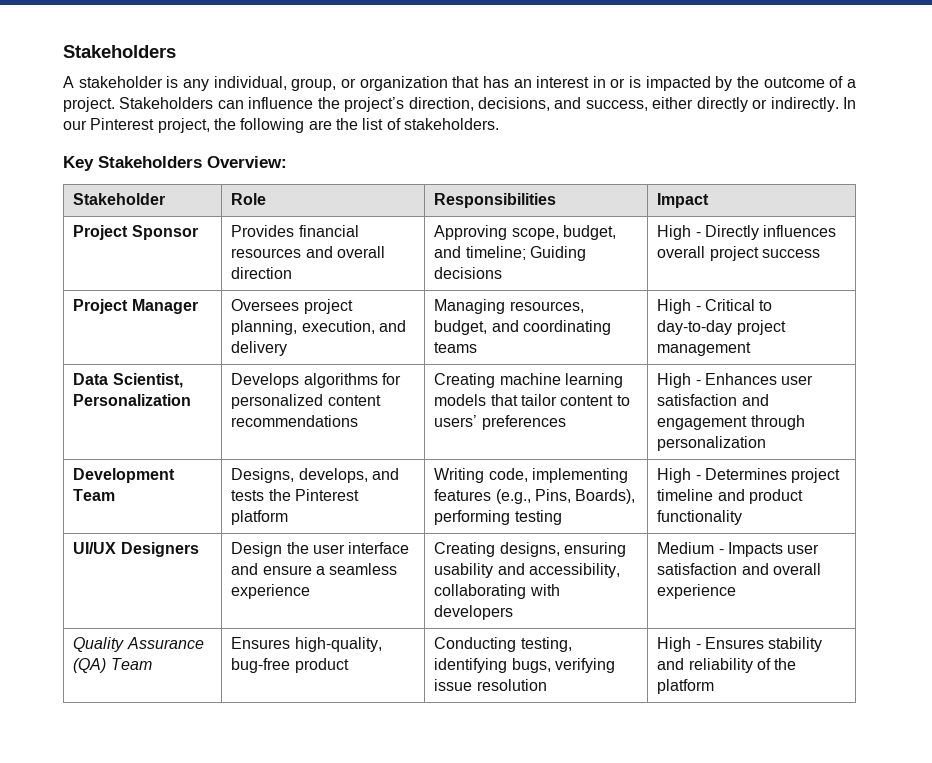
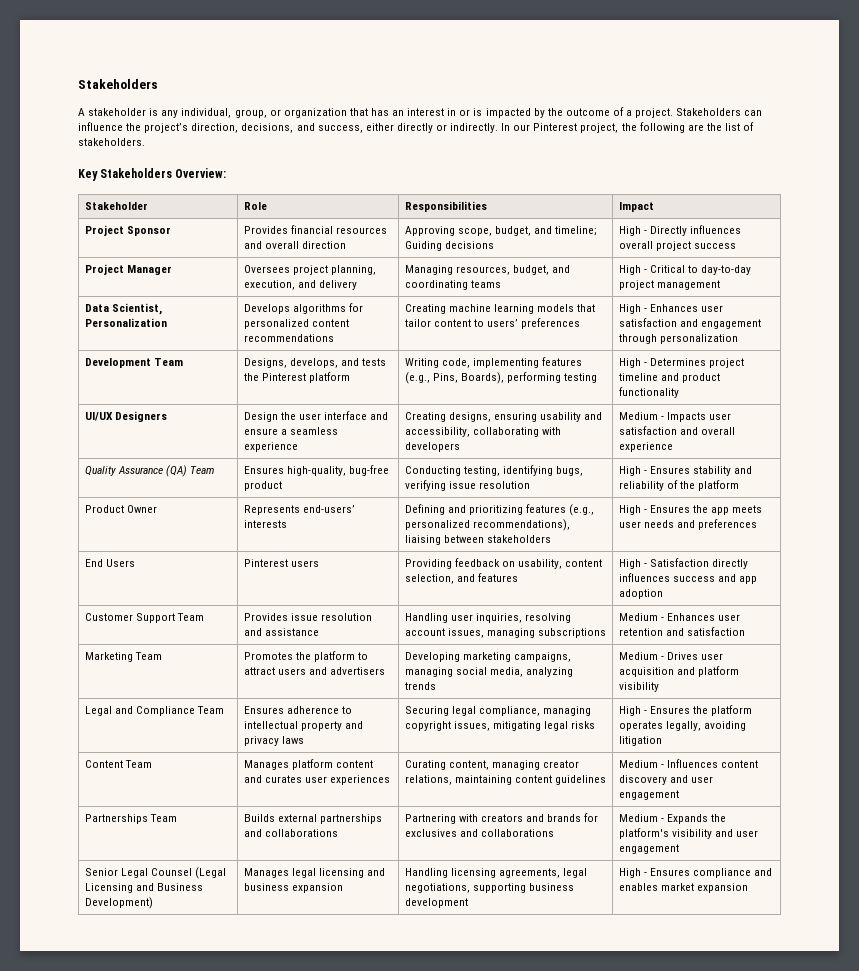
+ Product Owner | Represents end-users’ interests | Defining and prioritizing features (e.g., personalized recommendations), liaising between stakeholders | High - Ensures the app meets user needs and preferences
+ End Users | Pinterest users | Providing feedback on usability, content selection, and features | High - Satisfaction directly influences success and app adoption
+ Customer Support Team | Provides issue resolution and assistance | Handling user inquiries, resolving account issues, managing subscriptions | Medium - Enhances user retention and satisfaction
+ Marketing Team | Promotes the platform to attract users and advertisers | Developing marketing campaigns, managing social media, analyzing trends | Medium - Drives user acquisition and platform visibility
+ Legal and Compliance Team | Ensures adherence to intellectual property and privacy laws | Securing legal compliance, managing copyright issues, mitigating legal risks | High - Ensures the platform operates legally, avoiding litigation
+ Content Team | Manages platform content and curates user experiences | Curating content, managing creator relations, maintaining content guidelines | Medium - Influences content discovery and user engagement
+ Partnerships Team | Builds external partnerships and collaborations | Partnering with creators and brands for exclusives and collaborations | Medium - Expands the platform's visibility and user engagement
+ Senior Legal Counsel (Legal Licensing and Business Development) | Manages legal licensing and business expansion | Handling licensing agreements, legal negotiations, supporting business development | High - Ensures compliance and enables market expansion

